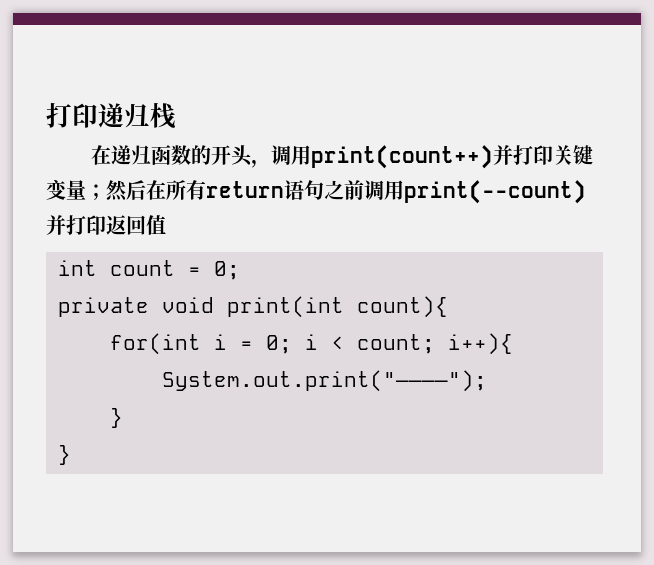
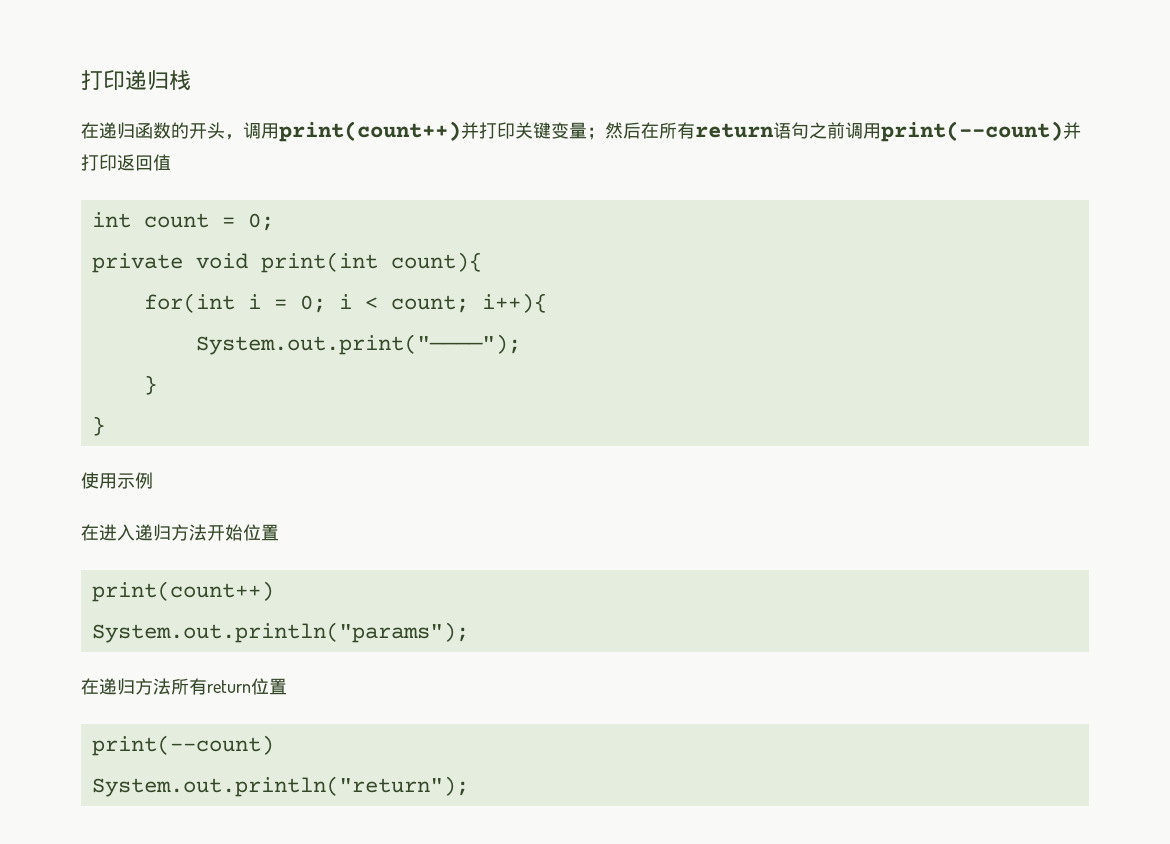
+ 使用示例
+ 在进入递归方法开始位置
+ print(count++)
+ System.out.println("params");
+ 在递归方法所有return位置
+ print(--count)
+ System.out.println("return");

